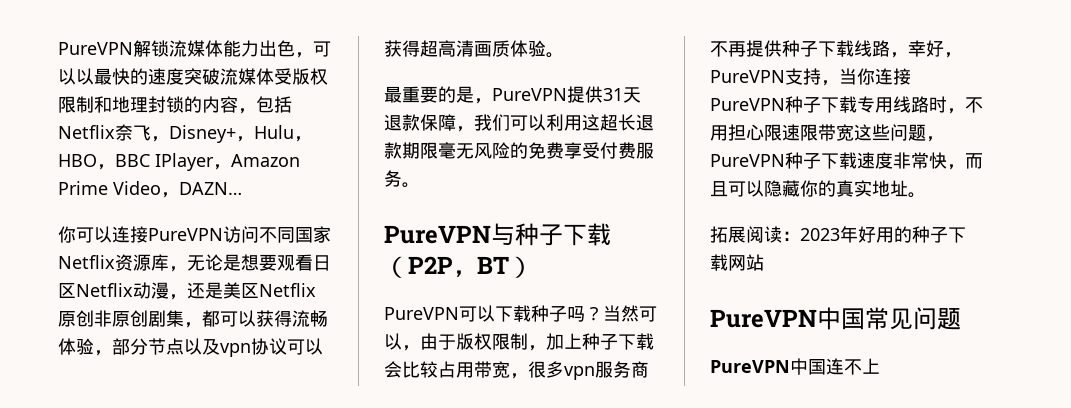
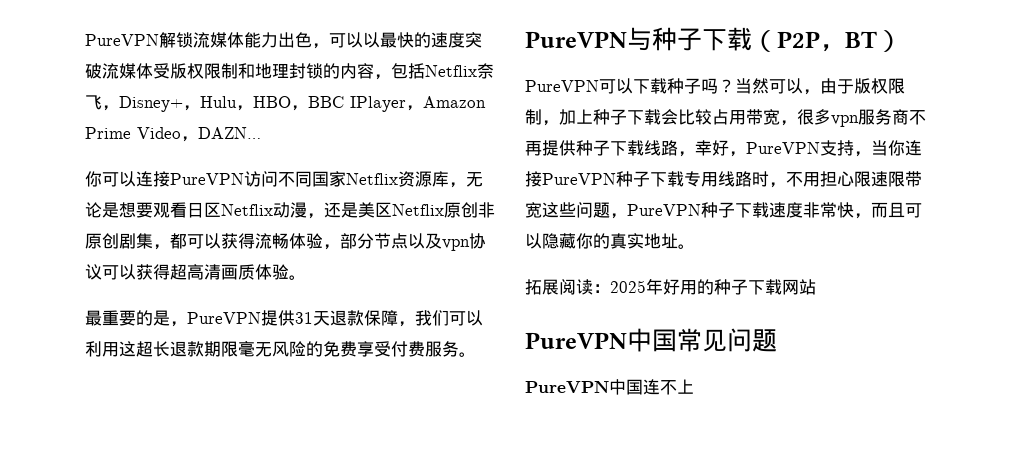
- 拓展阅读：2023年好用的种子下载网站
+ 拓展阅读：2025年好用的种子下载网站

